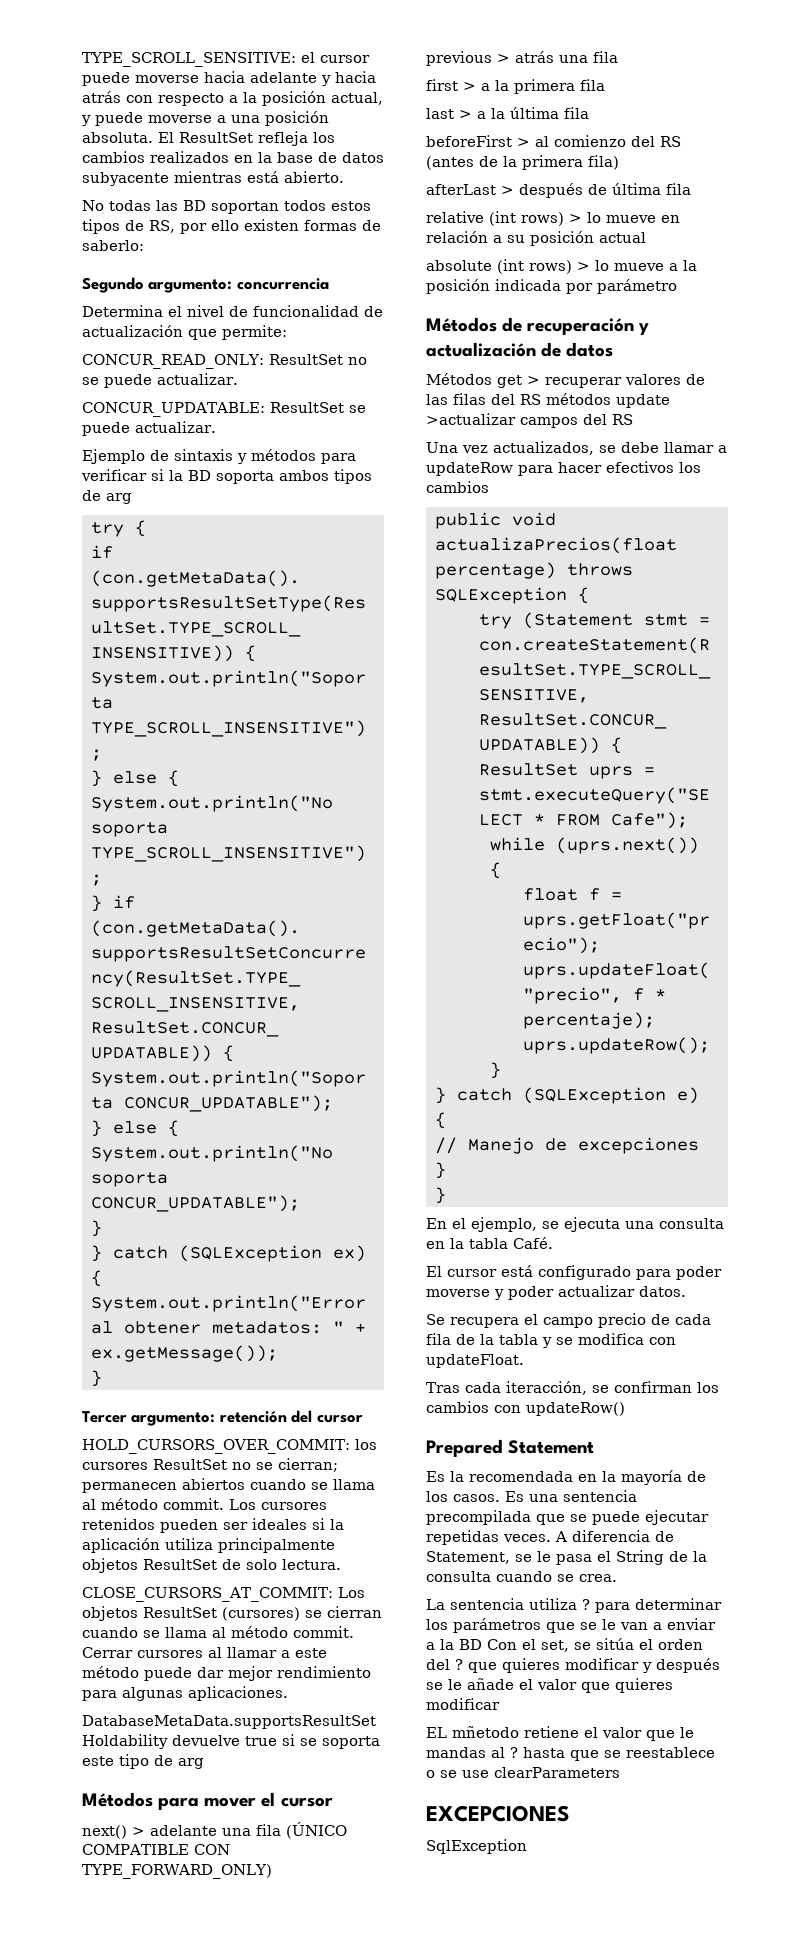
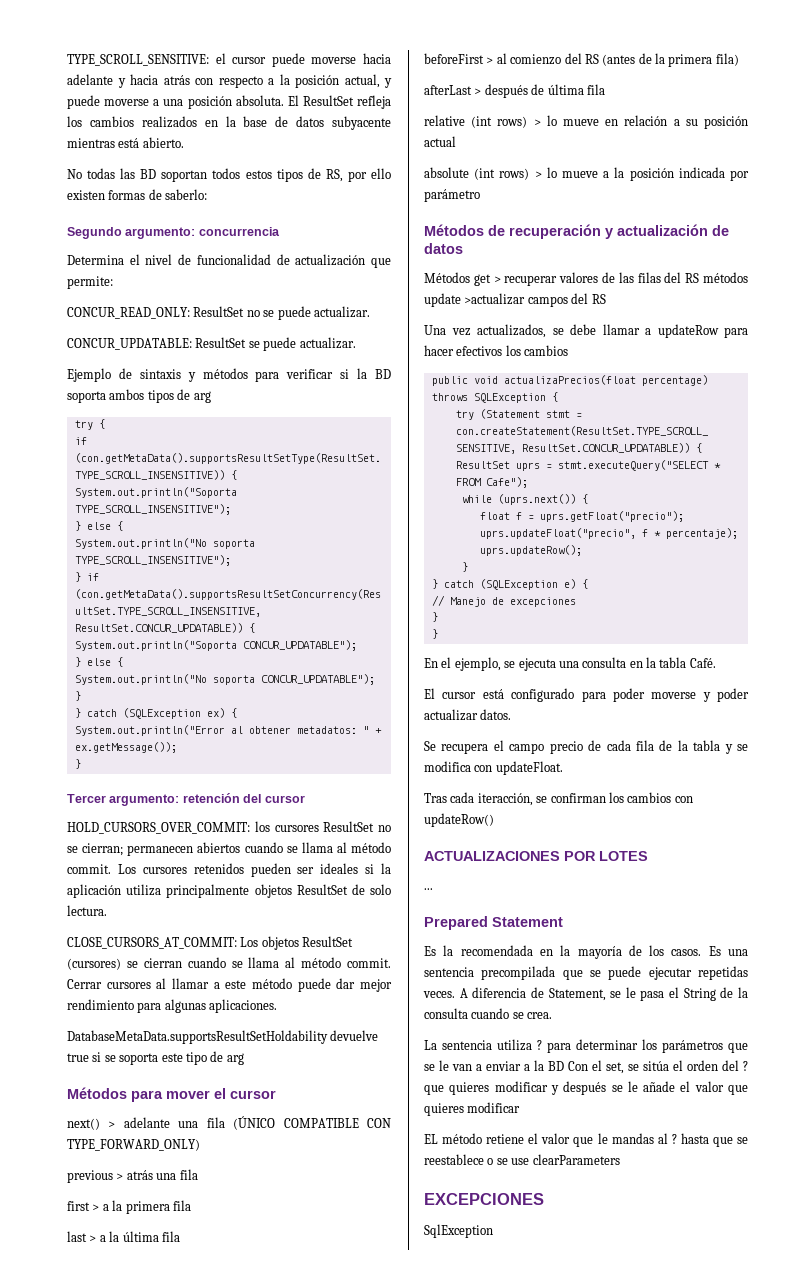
+ ACTUALIZACIONES POR LOTES
+ ...
- EL mñetodo retiene el valor que le mandas al ? hasta que se reestablece o se use clearParameters
+ EL método retiene el valor que le mandas al ? hasta que se reestablece o se use clearParameters

